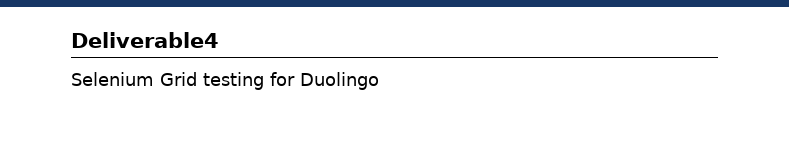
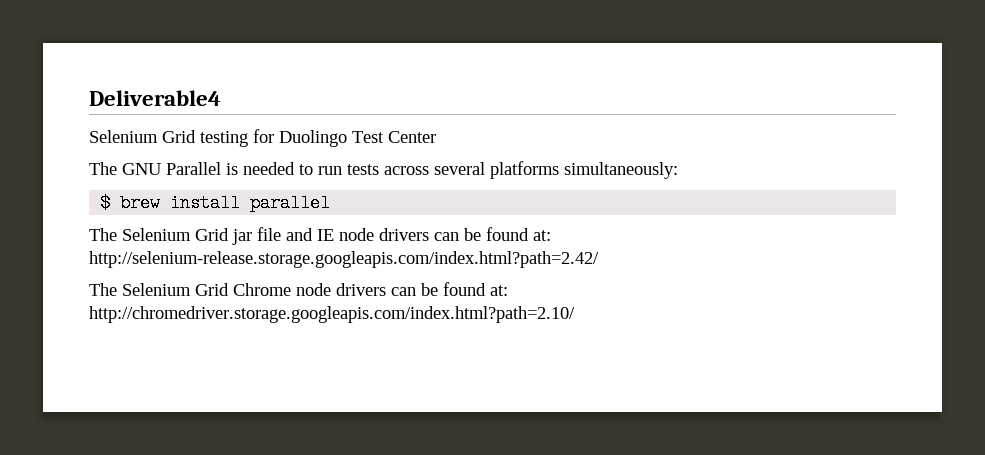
- Selenium Grid testing for Duolingo
+ Selenium Grid testing for Duolingo Test Center
+ The GNU Parallel is needed to run tests across several platforms simultaneously:
+ $ brew install parallel
+ The Selenium Grid jar file and IE node drivers can be found at: http://selenium-release.storage.googleapis.com/index.html?path=2.42/
+ The Selenium Grid Chrome node drivers can be found at: http://chromedriver.storage.googleapis.com/index.html?path=2.10/

